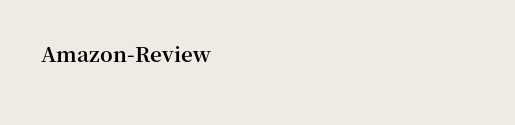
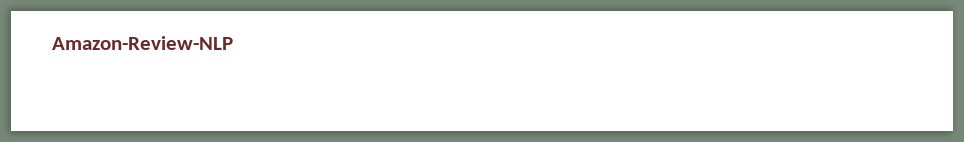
- Amazon-Review
+ Amazon-Review-NLP

